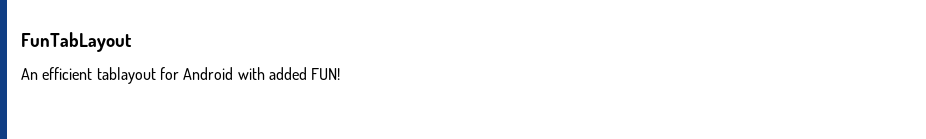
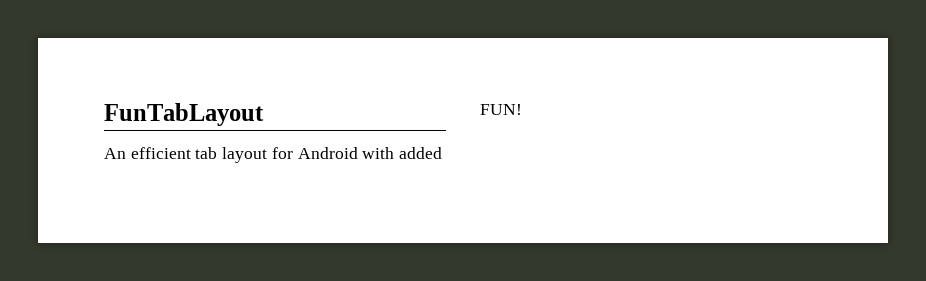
- An efficient tablayout for Android with added FUN!
+ An efficient tab layout for Android with added FUN!

